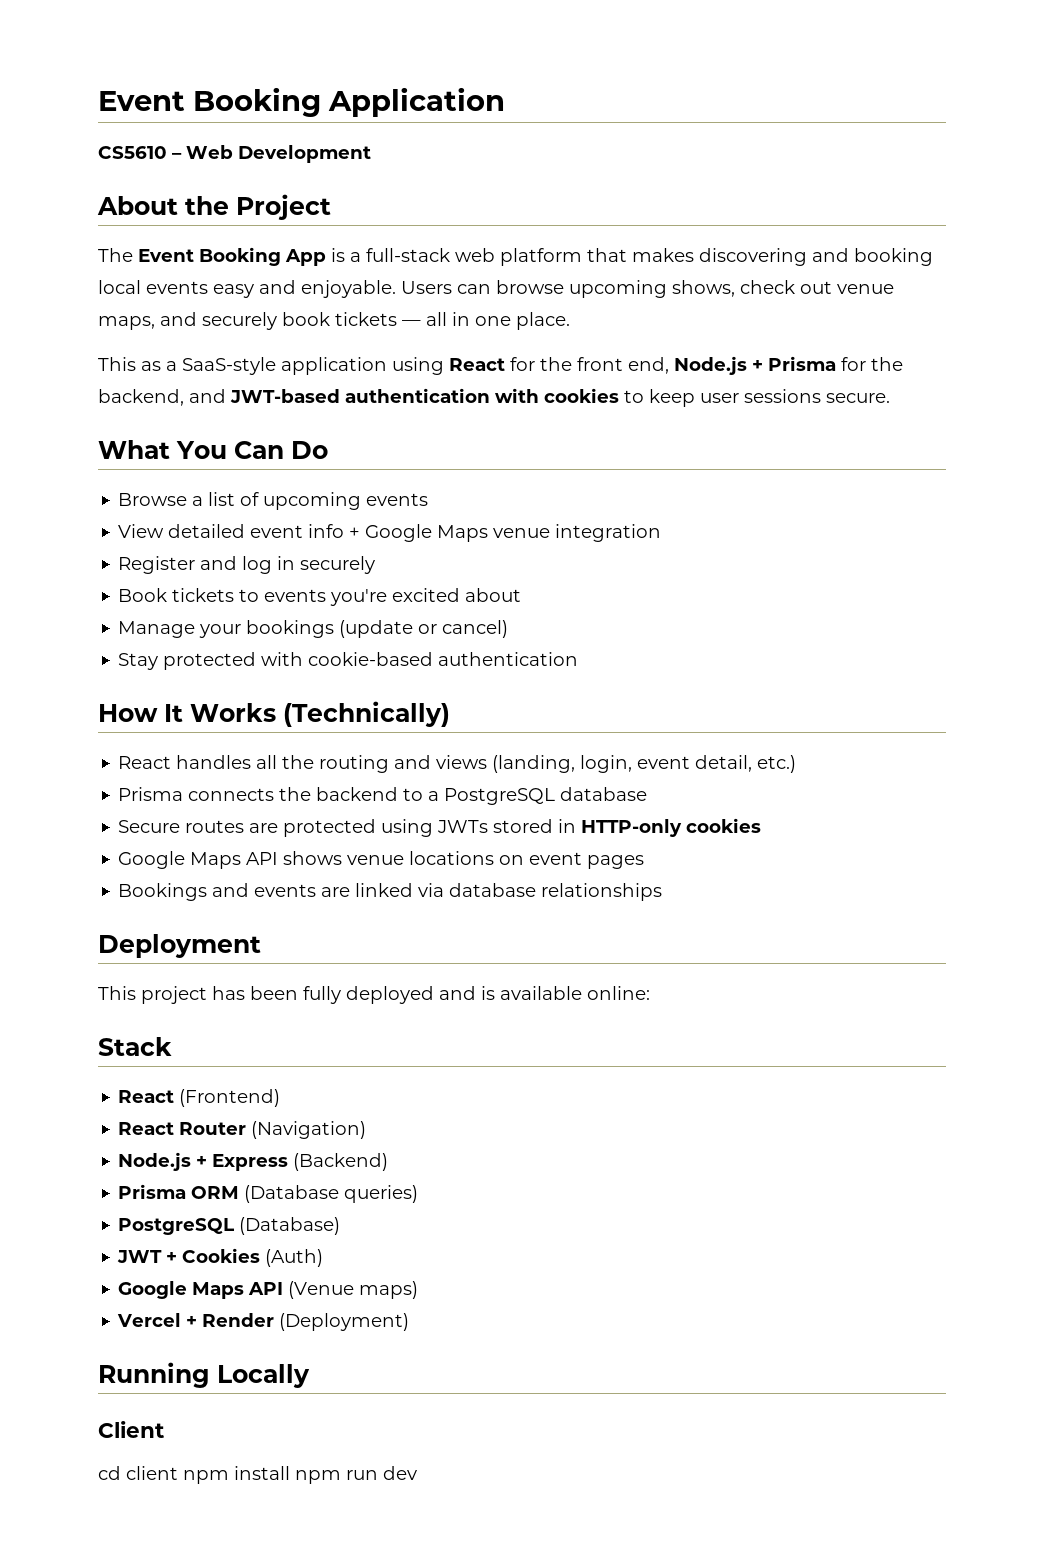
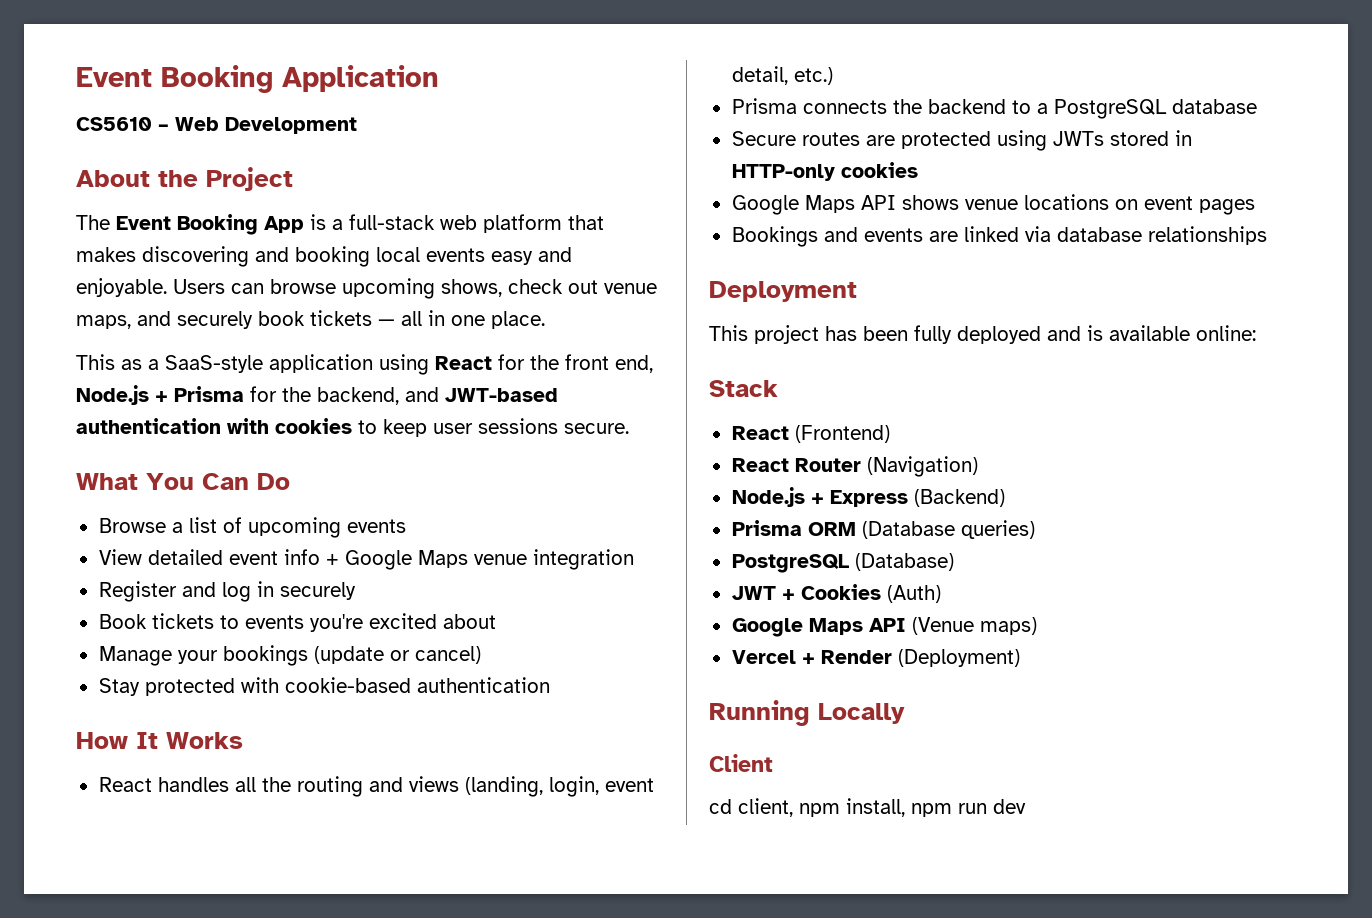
- How It Works (Technically)
+ How It Works
- cd client npm install npm run dev
+ cd client, npm install, npm run dev

